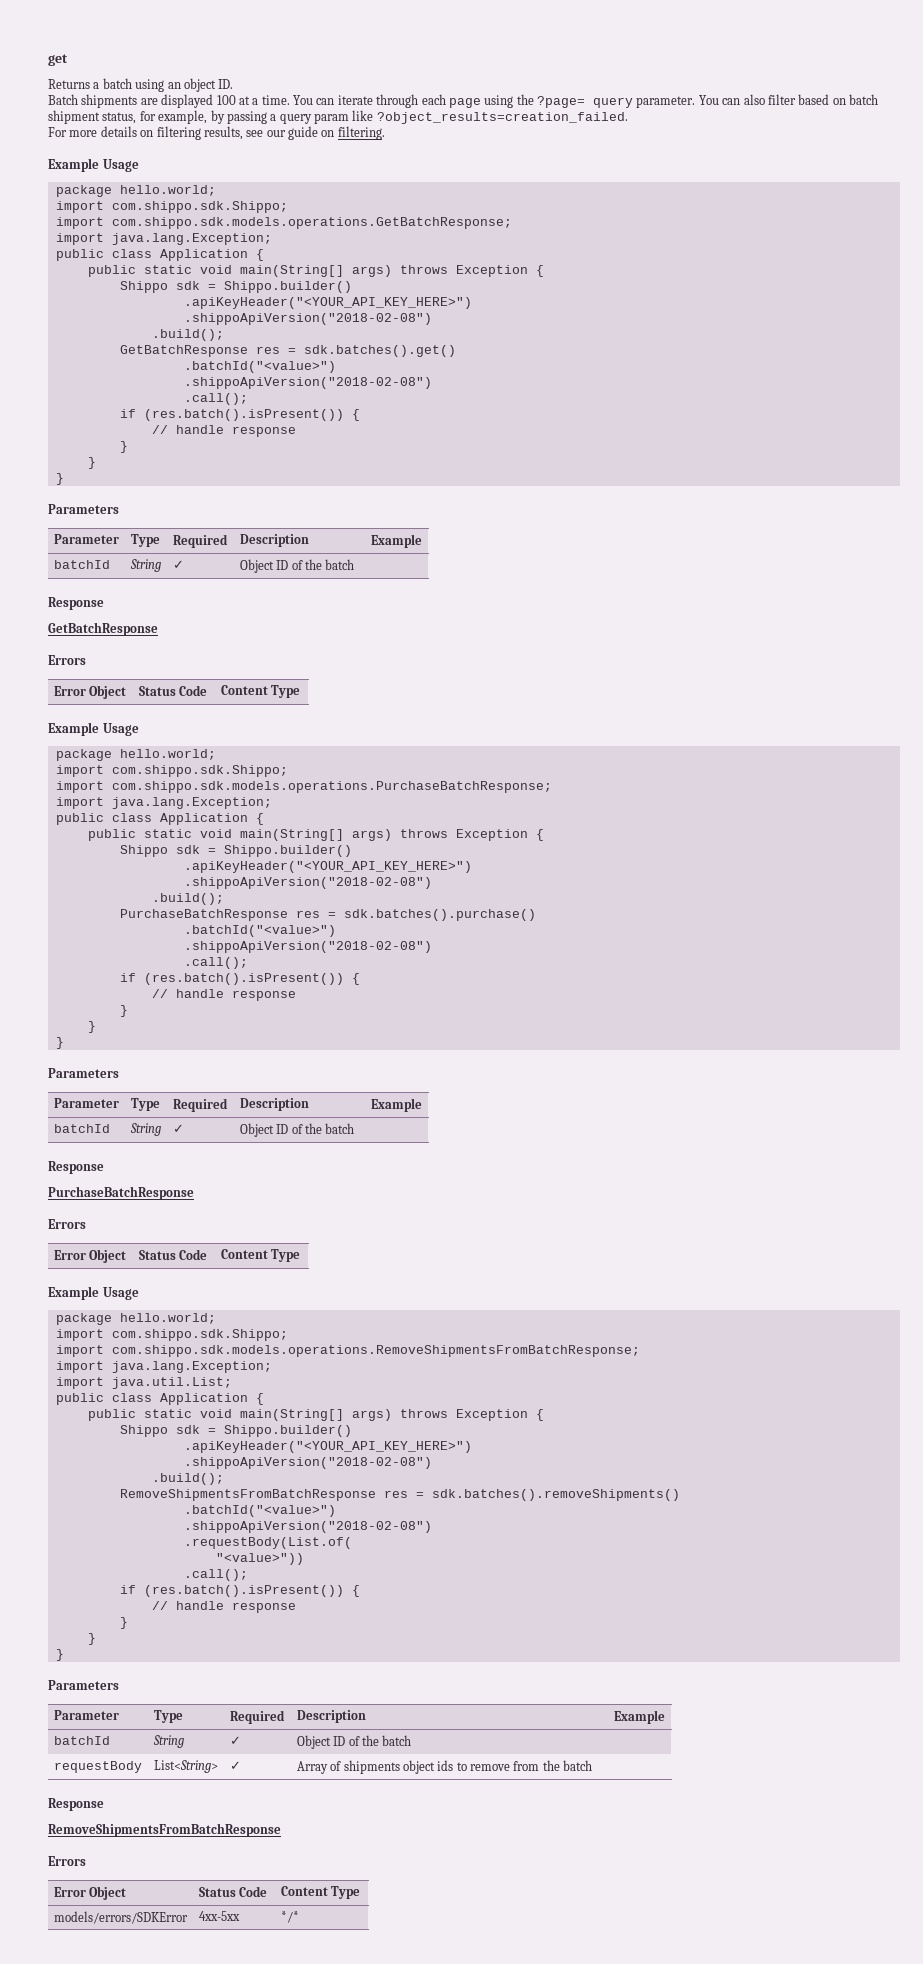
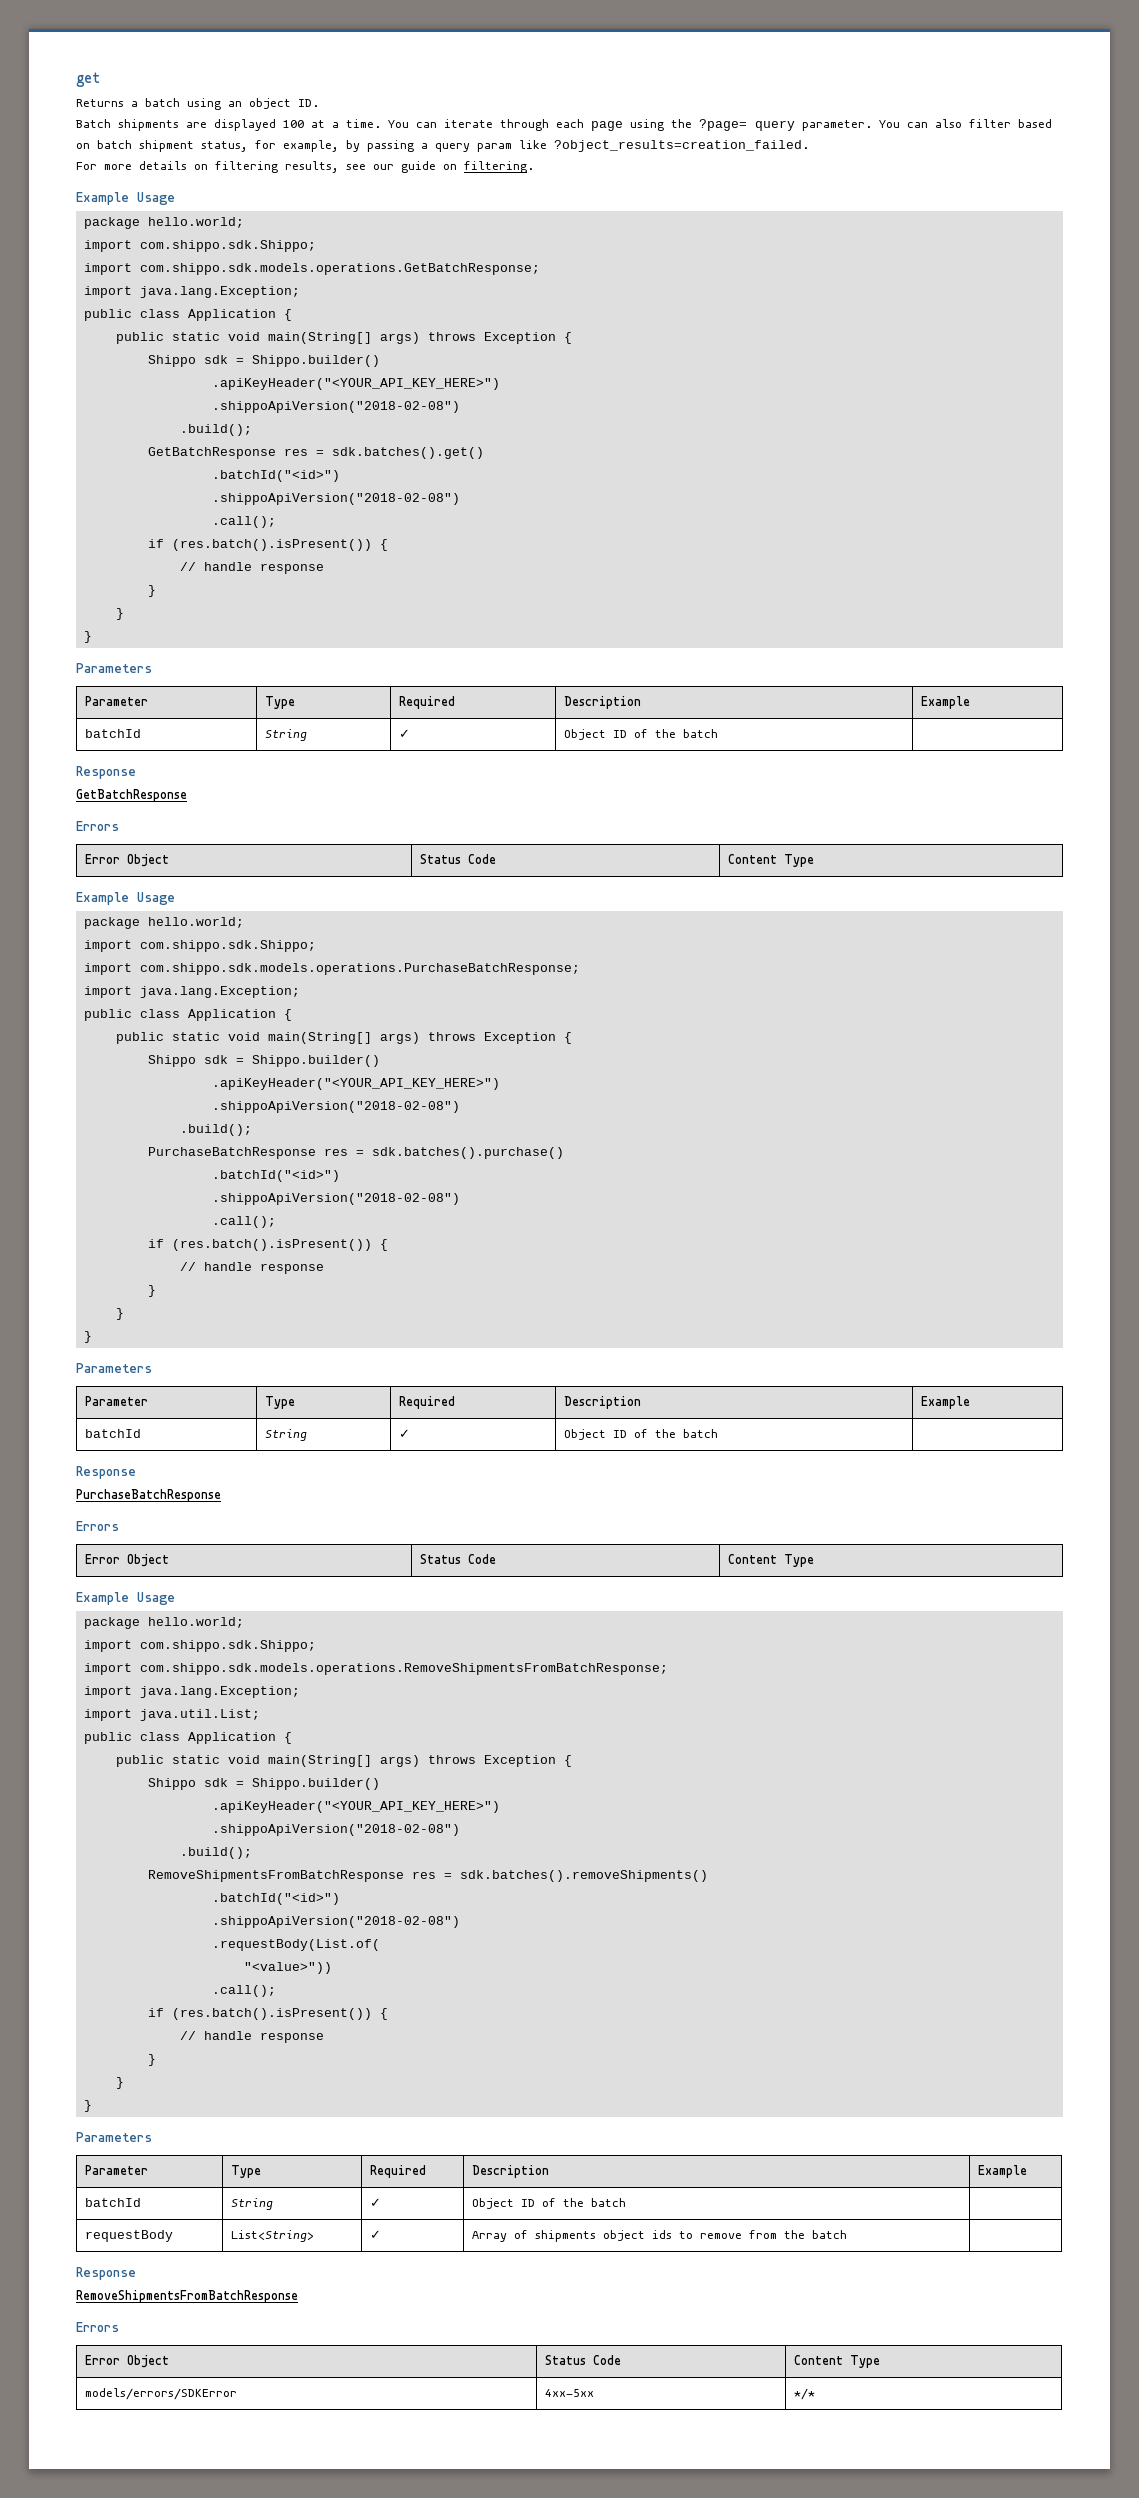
  GetBatchResponse res = sdk.batches().get()
- .batchId("<value>")
+ .batchId("<id>")
  PurchaseBatchResponse res = sdk.batches().purchase()
- .batchId("<value>")
+ .batchId("<id>")
  RemoveShipmentsFromBatchResponse res = sdk.batches().removeShipments()
- .batchId("<value>")
+ .batchId("<id>")

